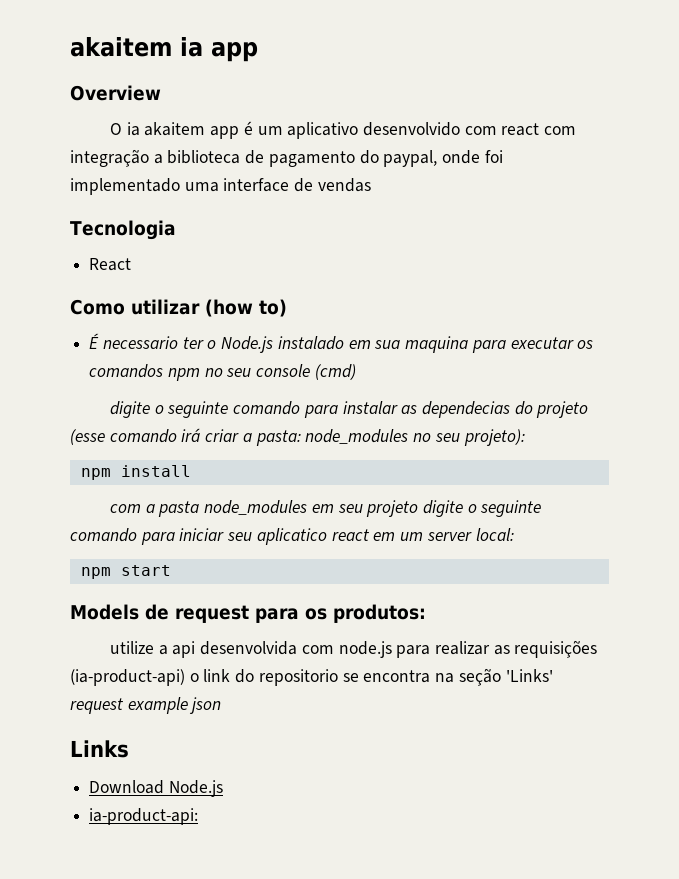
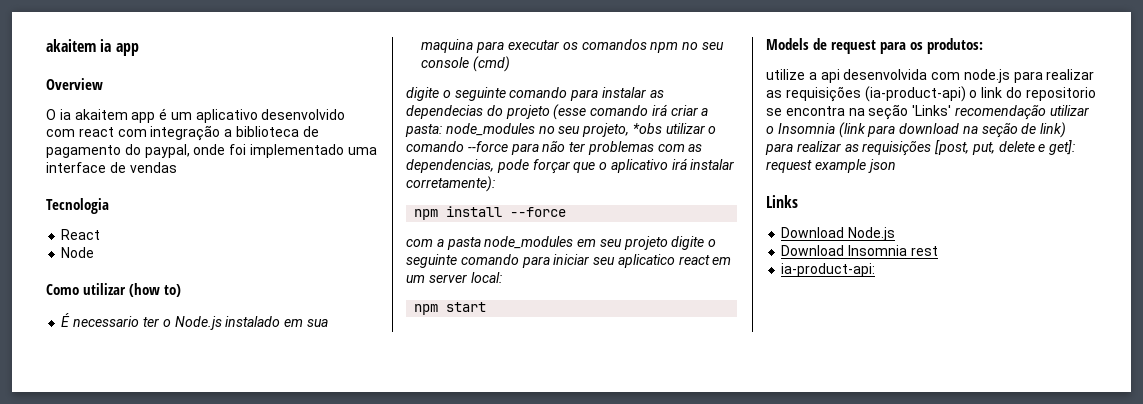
+ Node
- digite o seguinte comando para instalar as dependecias do projeto (esse comando irá criar a pasta: node_modules no seu projeto):
+ digite o seguinte comando para instalar as dependecias do projeto (esse comando irá criar a pasta: node_modules no seu projeto, *obs utilizar o comando --force para não ter problemas com as dependencias, pode forçar que o aplicativo irá instalar corretamente):
- npm install
+ npm install --force
- utilize a api desenvolvida com node.js para realizar as requisições (ia-product-api) o link do repositorio se encontra na seção 'Links' request example json
+ utilize a api desenvolvida com node.js para realizar as requisições (ia-product-api) o link do repositorio se encontra na seção 'Links' recomendação utilizar o Insomnia (link para download na seção de link) para realizar as requisições [post, put, delete e get]: request example json
+ Download Insomnia rest

